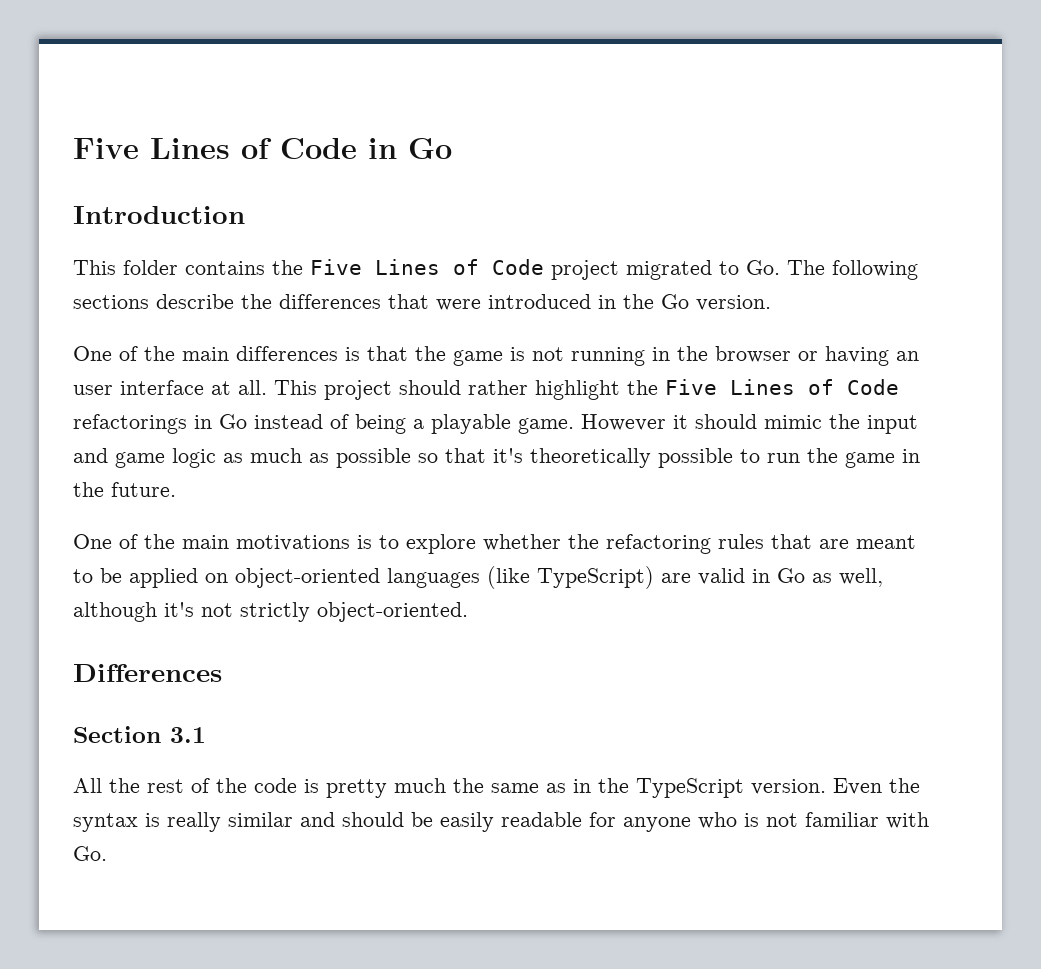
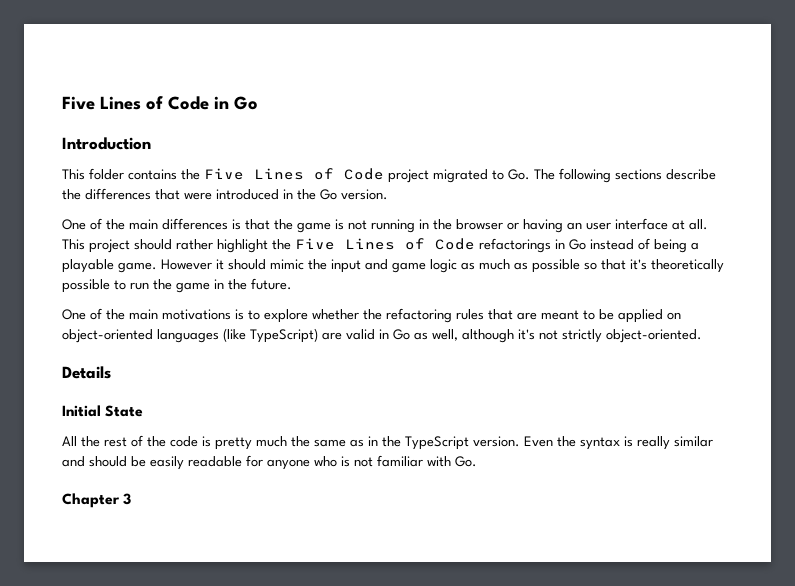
- Differences
- Section 3.1
+ Details
+ Initial State
+ Chapter 3

